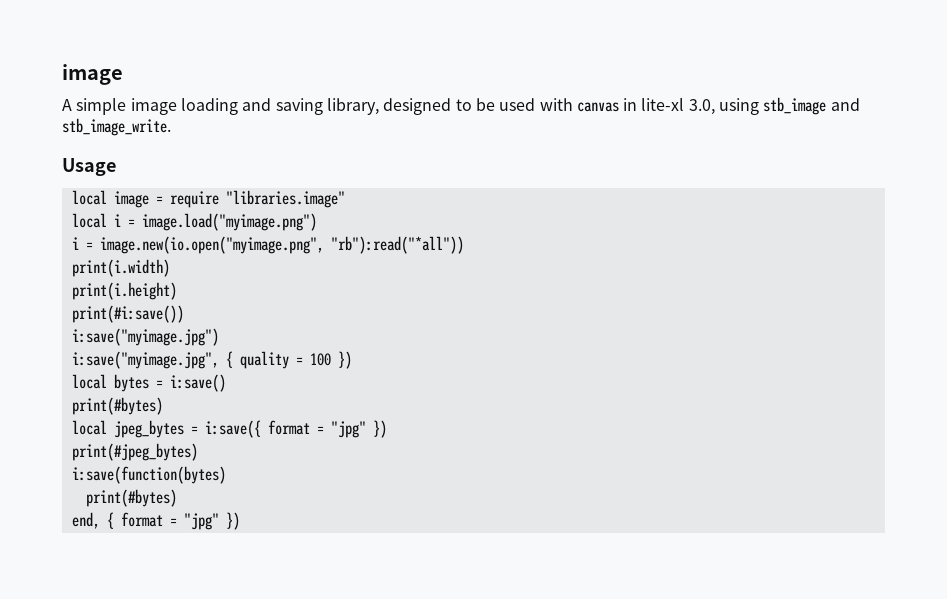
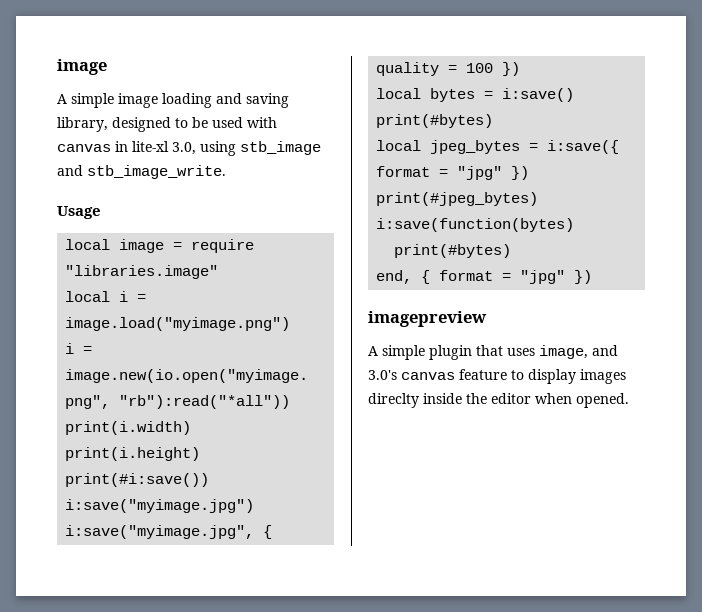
+ imagepreview
+ A simple plugin that uses image, and 3.0's canvas feature to display images direclty inside the editor when opened.

